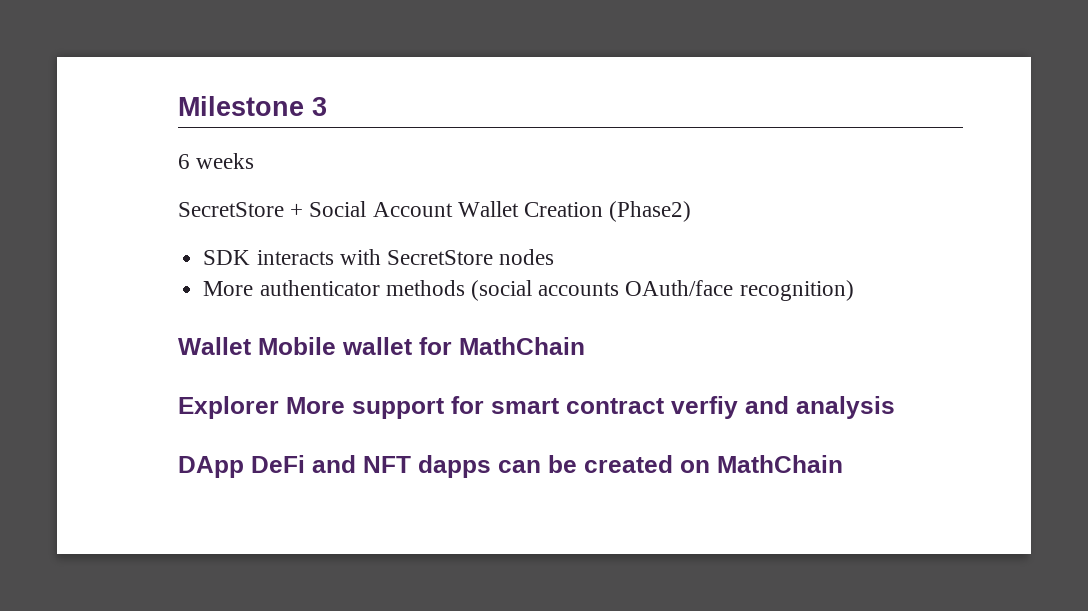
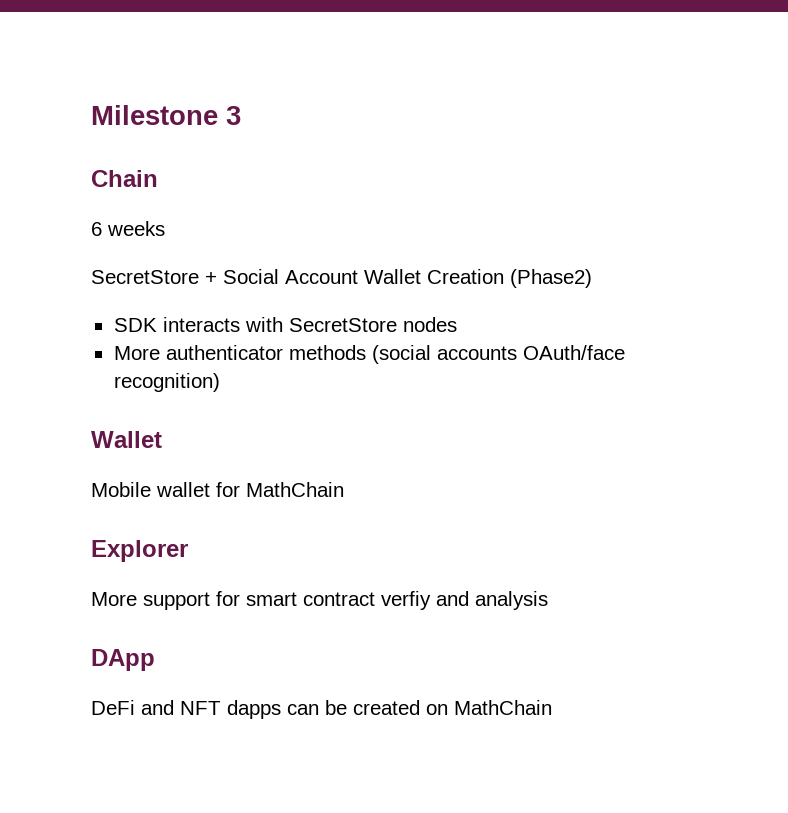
+ Chain
  More authenticator methods (social accounts OAuth/face recognition)
- Wallet Mobile wallet for MathChain
+ Wallet
+ Mobile wallet for MathChain
- Explorer More support for smart contract verfiy and analysis
+ Explorer
+ More support for smart contract verfiy and analysis
- DApp DeFi and NFT dapps can be created on MathChain
+ DApp
+ DeFi and NFT dapps can be created on MathChain

